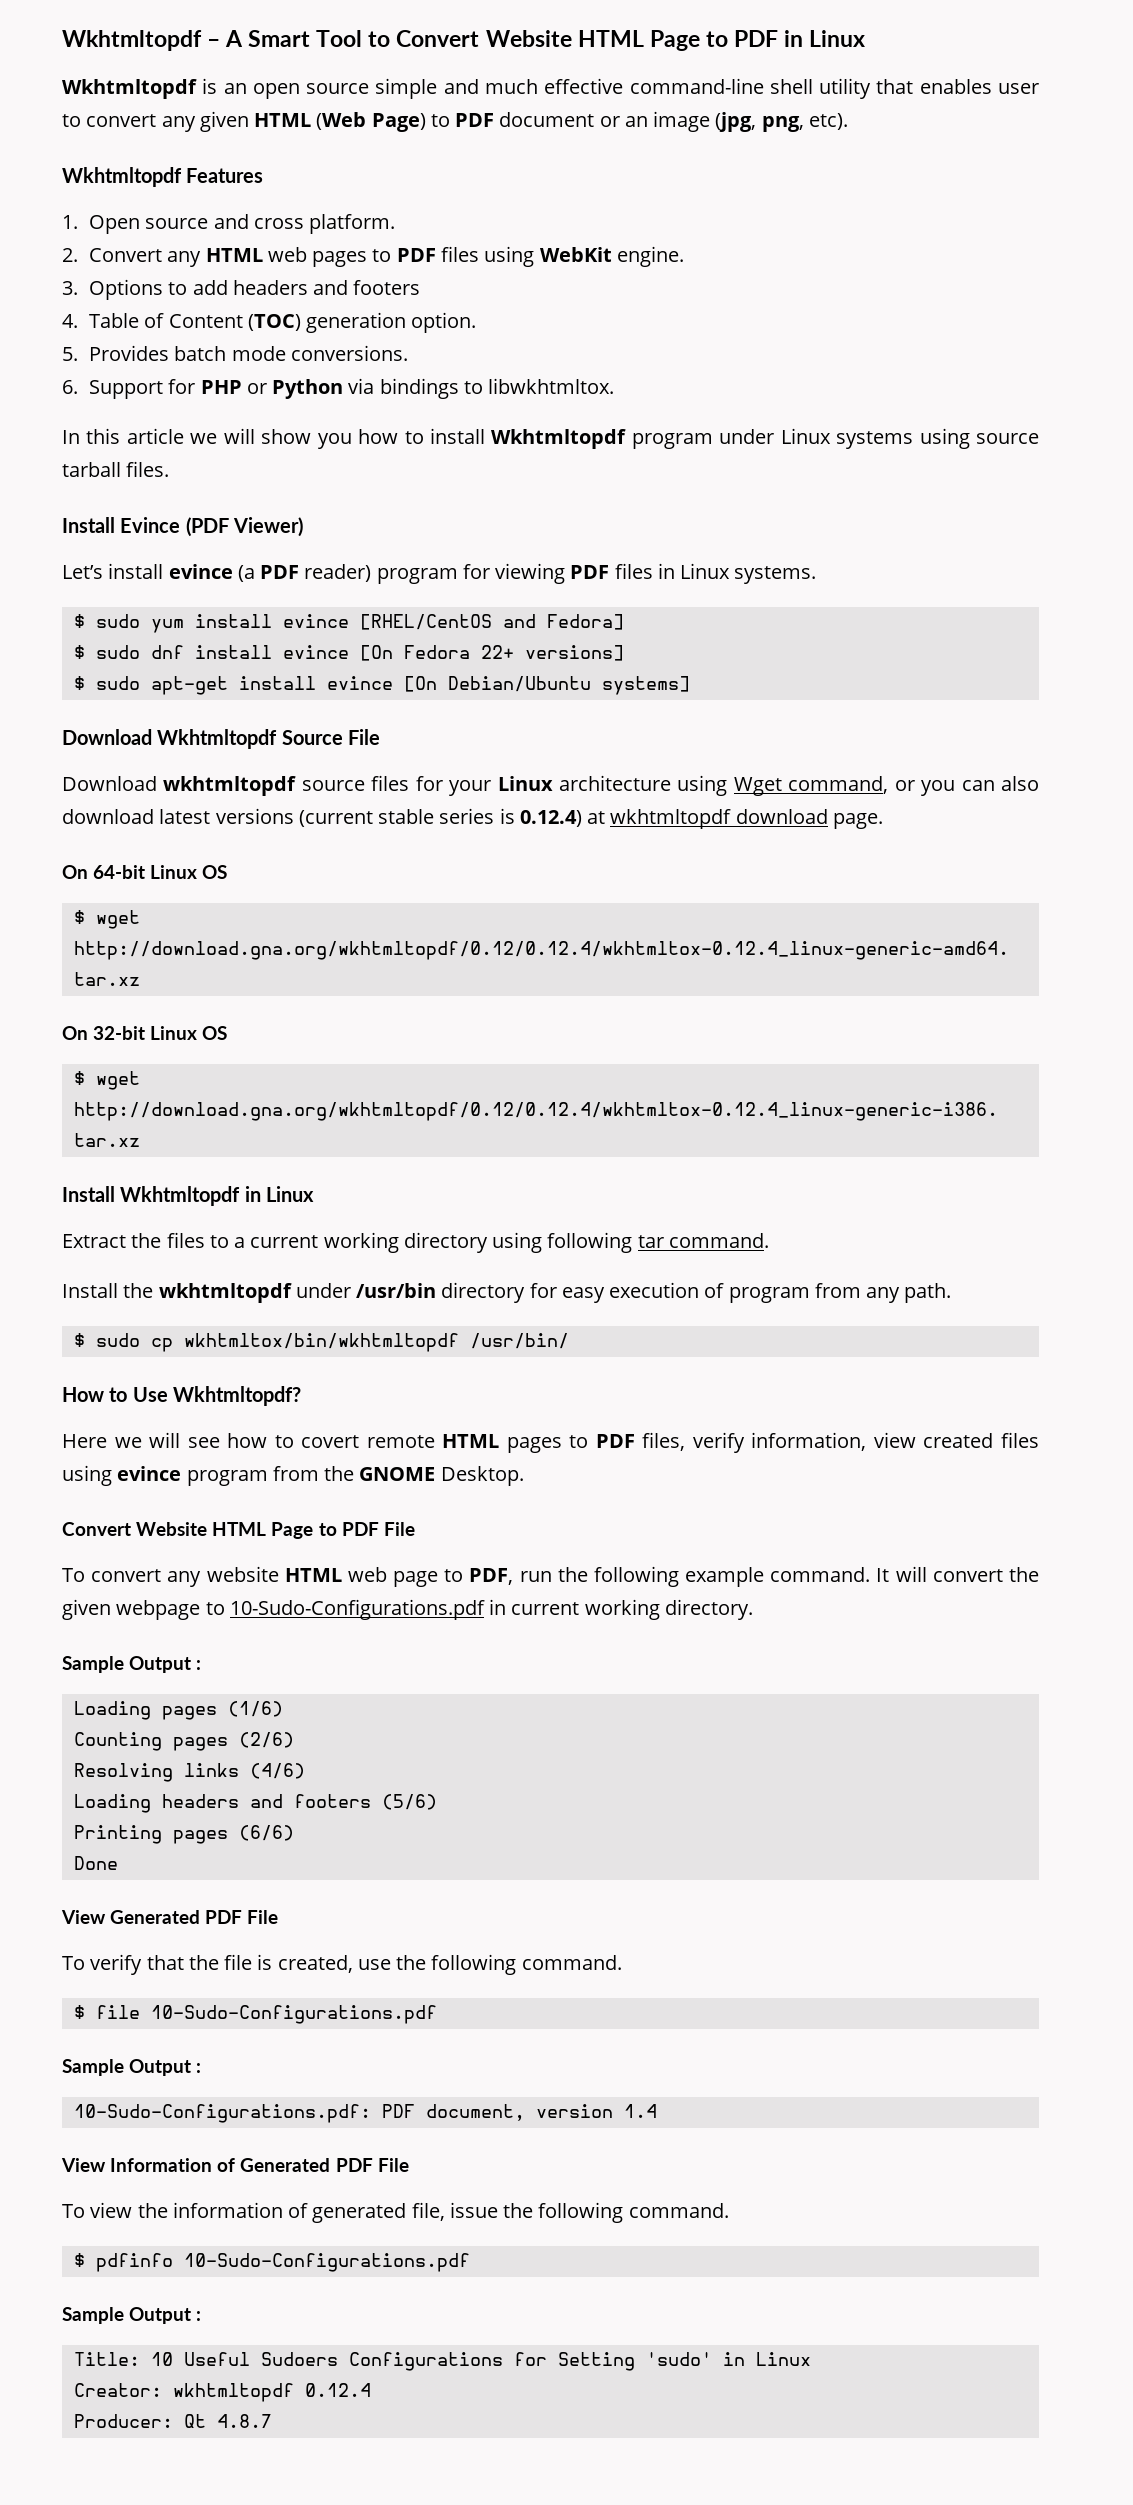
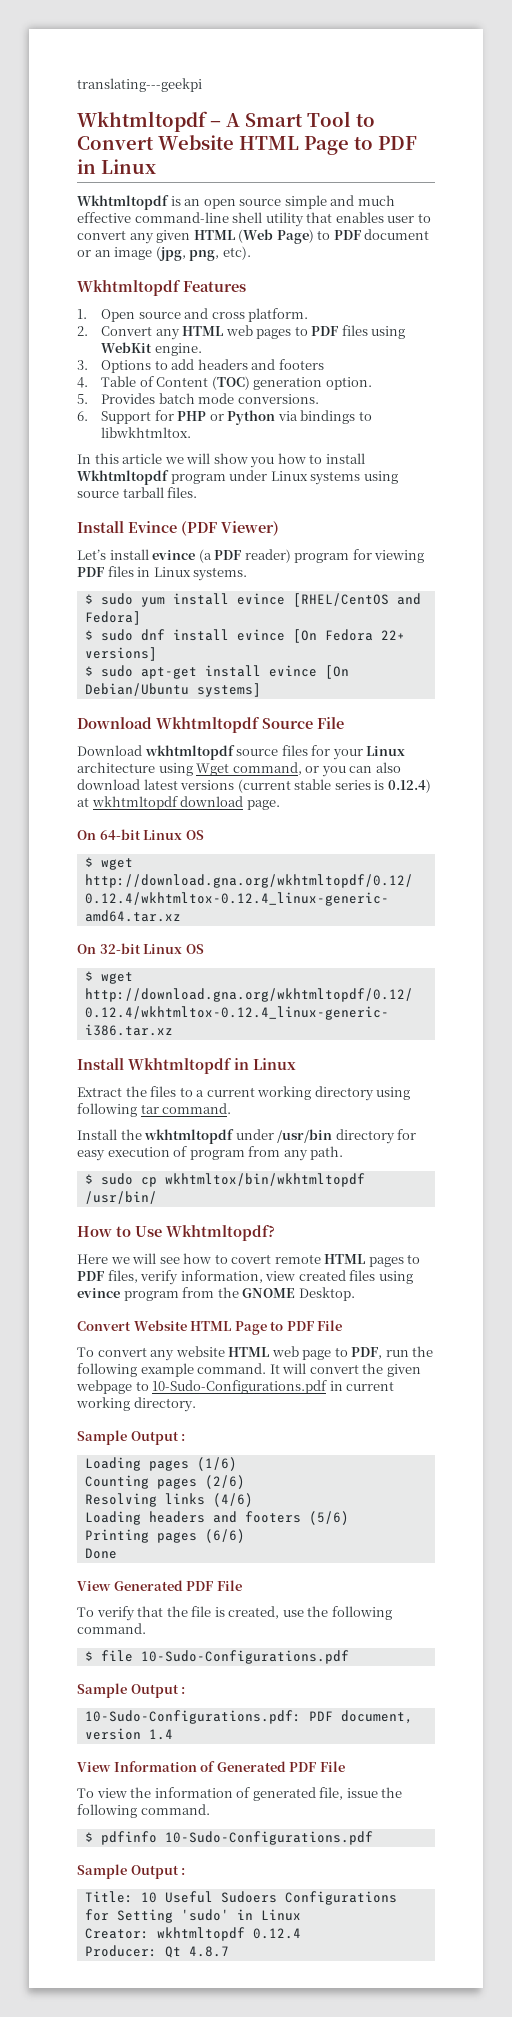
+ translating---geekpi

